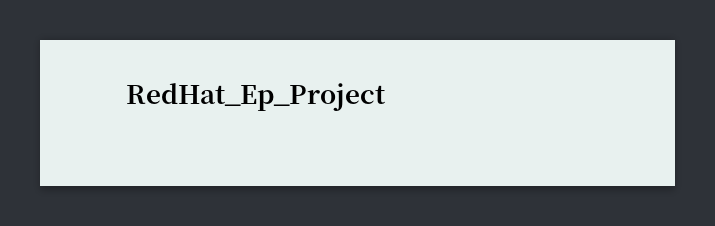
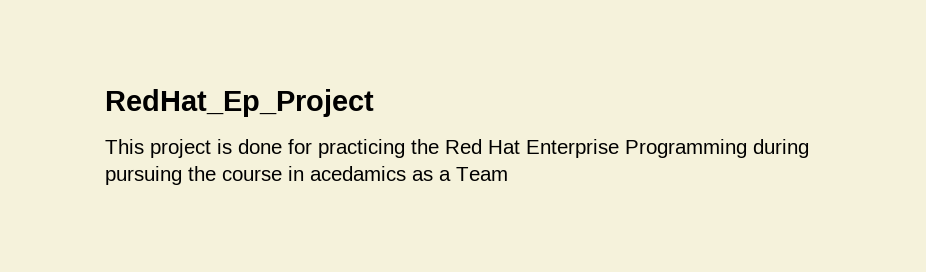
+ This project is done for practicing the Red Hat Enterprise Programming during pursuing the course in acedamics as a Team

